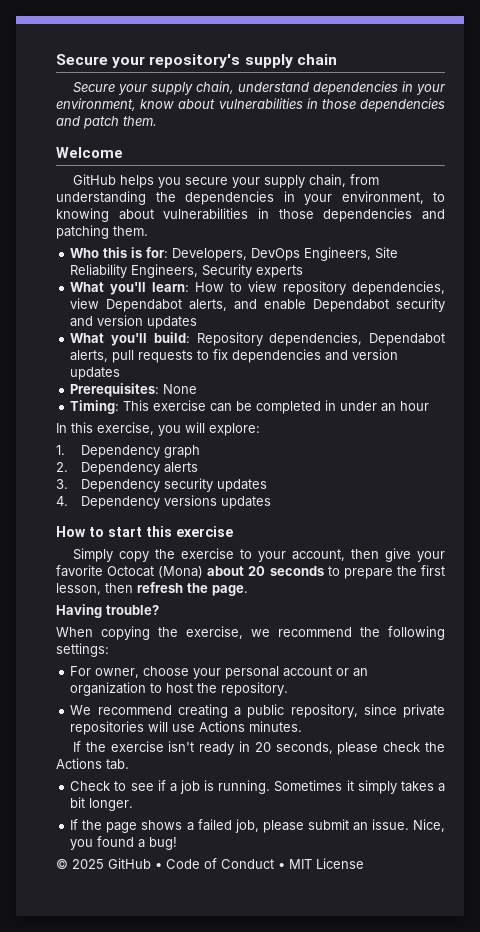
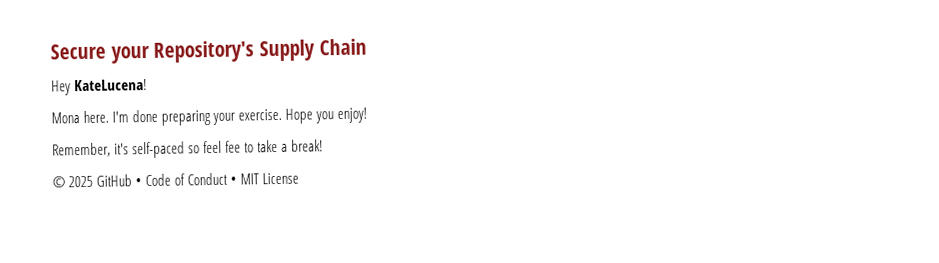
- Secure your repository's supply chain
- Secure your supply chain, understand dependencies in your environment, know about vulnerabilities in those dependencies and patch them.
- Welcome
- GitHub helps you secure your supply chain, from understanding the dependencies in your environment, to knowing about vulnerabilities in those dependencies and patching them.
- Who this is for: Developers, DevOps Engineers, Site Reliability Engineers, Security experts
- What you'll learn: How to view repository dependencies, view Dependabot alerts, and enable Dependabot security and version updates
- What you'll build: Repository dependencies, Dependabot alerts, pull requests to fix dependencies and version updates
- Prerequisites: None
- Timing: This exercise can be completed in under an hour
- In this exercise, you will explore:
- 1. Dependency graph
- 2. Dependency alerts
- 3. Dependency security updates
- 4. Dependency versions updates
- How to start this exercise
- Simply copy the exercise to your account, then give your favorite Octocat (Mona) about 20 seconds to prepare the first lesson, then refresh the page.
- Having trouble?
- When copying the exercise, we recommend the following settings:
- For owner, choose your personal account or an organization to host the repository.
- We recommend creating a public repository, since private repositories will use Actions minutes.
- If the exercise isn't ready in 20 seconds, please check the Actions tab.
- Check to see if a job is running. Sometimes it simply takes a bit longer.
- If the page shows a failed job, please submit an issue. Nice, you found a bug!
+ Secure your Repository's Supply Chain
+ Hey KateLucena!
+ Mona here. I'm done preparing your exercise. Hope you enjoy!
+ Remember, it's self-paced so feel fee to take a break!

